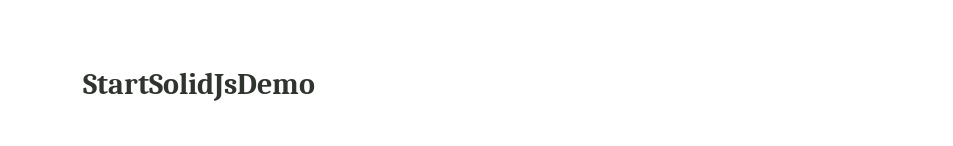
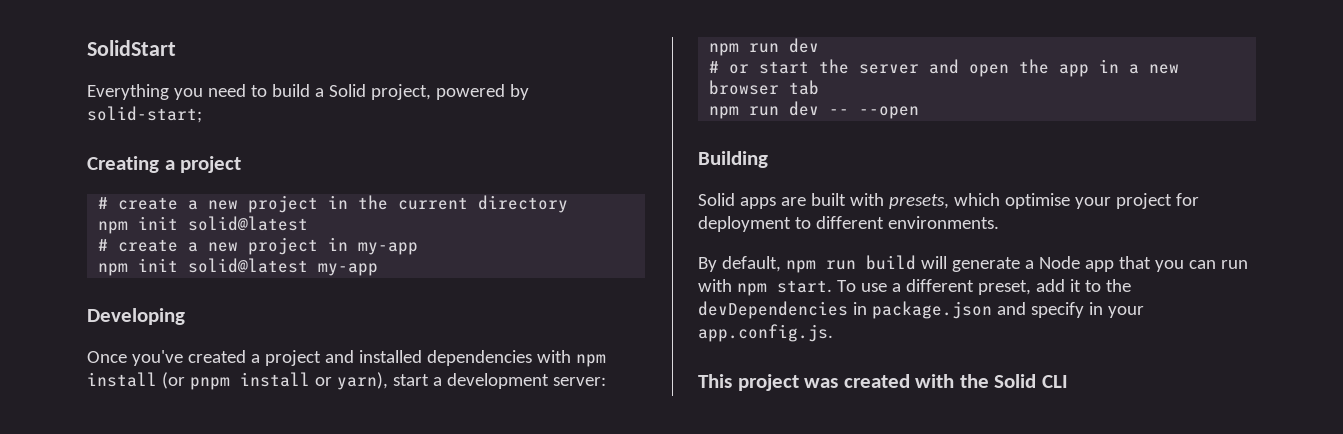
- StartSolidJsDemo
+ SolidStart
+ Everything you need to build a Solid project, powered by solid-start;
+ Creating a project
+ # create a new project in the current directory
+ npm init solid@latest
+ # create a new project in my-app
+ npm init solid@latest my-app
+ Developing
+ Once you've created a project and installed dependencies with npm install (or pnpm install or yarn), start a development server:
+ npm run dev
+ # or start the server and open the app in a new browser tab
+ npm run dev -- --open
+ Building
+ Solid apps are built with presets, which optimise your project for deployment to different environments.
+ By default, npm run build will generate a Node app that you can run with npm start. To use a different preset, add it to the devDependencies in package.json and specify in your app.config.js.
+ This project was created with the Solid CLI

